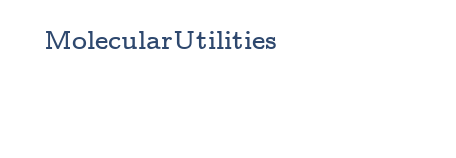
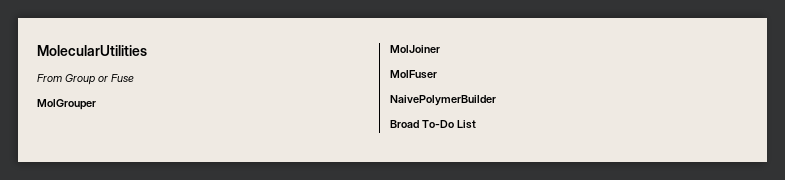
+ From Group or Fuse
+ MolGrouper
+ MolJoiner
+ MolFuser
+ NaivePolymerBuilder
+ Broad To-Do List

